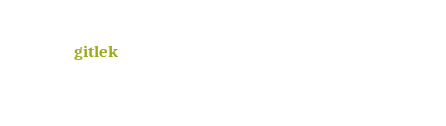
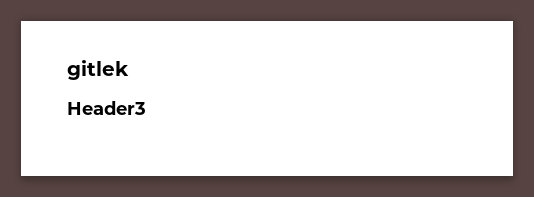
+ Header3

